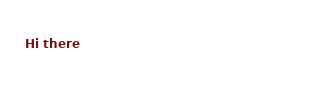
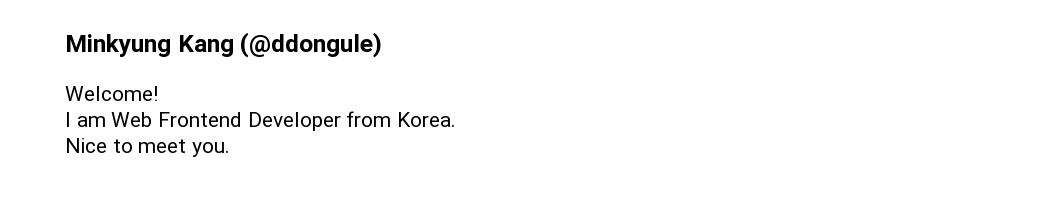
- Hi there
+ Minkyung Kang (@ddongule)
+ Welcome!
+ I am Web Frontend Developer from Korea.
+ Nice to meet you.

